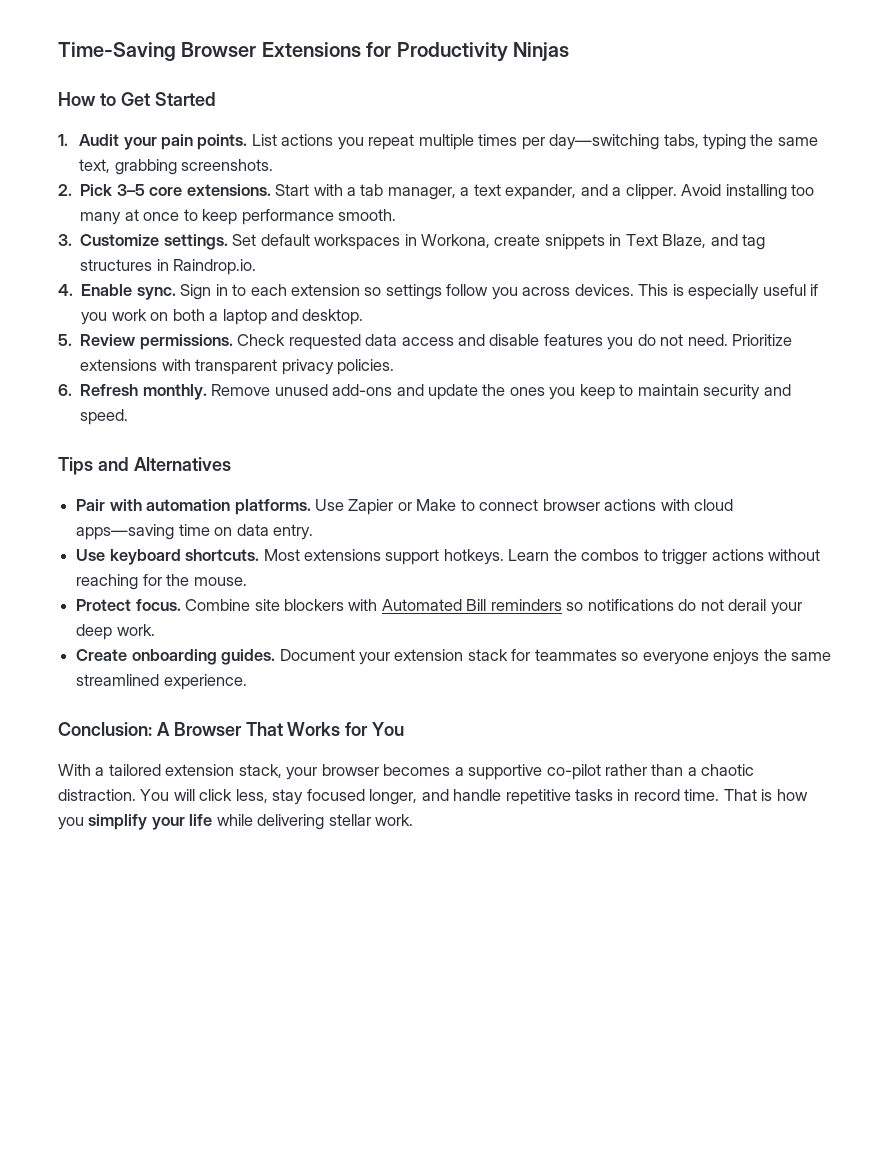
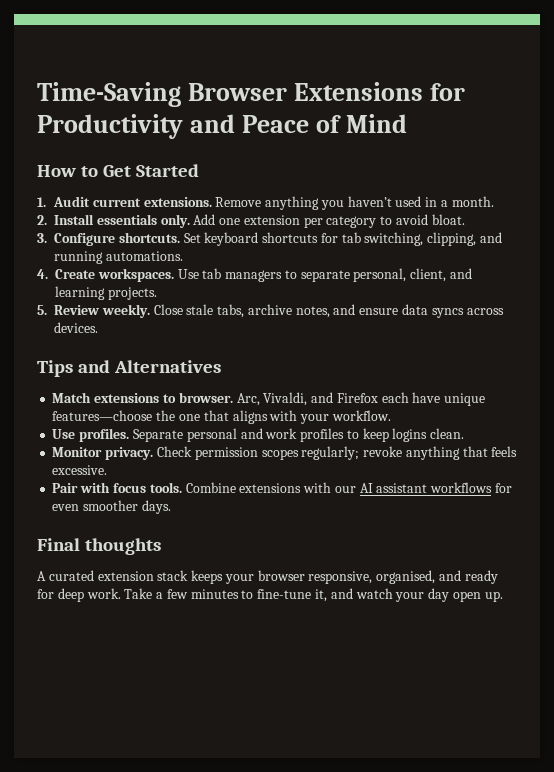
- Time-Saving Browser Extensions for Productivity Ninjas
+ Time-Saving Browser Extensions for Productivity and Peace of Mind
- 1. Audit your pain points. List actions you repeat multiple times per day—switching tabs, typing the same text, grabbing screenshots.
- 2. Pick 3–5 core extensions. Start with a tab manager, a text expander, and a clipper. Avoid installing too many at once to keep performance smooth.
- 3. Customize settings. Set default workspaces in Workona, create snippets in Text Blaze, and tag structures in Raindrop.io.
- 4. Enable sync. Sign in to each extension so settings follow you across devices. This is especially useful if you work on both a laptop and desktop.
- 5. Review permissions. Check requested data access and disable features you do not need. Prioritize extensions with transparent privacy policies.
- 6. Refresh monthly. Remove unused add-ons and update the ones you keep to maintain security and speed.
+ 1. Audit current extensions. Remove anything you haven’t used in a month.
+ 2. Install essentials only. Add one extension per category to avoid bloat.
+ 3. Configure shortcuts. Set keyboard shortcuts for tab switching, clipping, and running automations.
+ 4. Create workspaces. Use tab managers to separate personal, client, and learning projects.
+ 5. Review weekly. Close stale tabs, archive notes, and ensure data syncs across devices.
  Tips and Alternatives
- Pair with automation platforms. Use Zapier or Make to connect browser actions with cloud apps—saving time on data entry.
- Use keyboard shortcuts. Most extensions support hotkeys. Learn the combos to trigger actions without reaching for the mouse.
- Protect focus. Combine site blockers with Automated Bill reminders so notifications do not derail your deep work.
- Create onboarding guides. Document your extension stack for teammates so everyone enjoys the same streamlined experience.
- Conclusion: A Browser That Works for You
- With a tailored extension stack, your browser becomes a supportive co-pilot rather than a chaotic distraction. You will click less, stay focused longer, and handle repetitive tasks in record time. That is how you simplify your life while delivering stellar work.
+ Match extensions to browser. Arc, Vivaldi, and Firefox each have unique features—choose the one that aligns with your workflow.
+ Use profiles. Separate personal and work profiles to keep logins clean.
+ Monitor privacy. Check permission scopes regularly; revoke anything that feels excessive.
+ Pair with focus tools. Combine extensions with our AI assistant workflows for even smoother days.
+ Final thoughts
+ A curated extension stack keeps your browser responsive, organised, and ready for deep work. Take a few minutes to fine-tune it, and watch your day open up.

